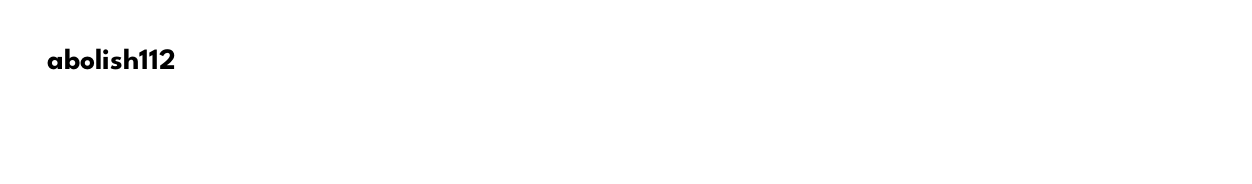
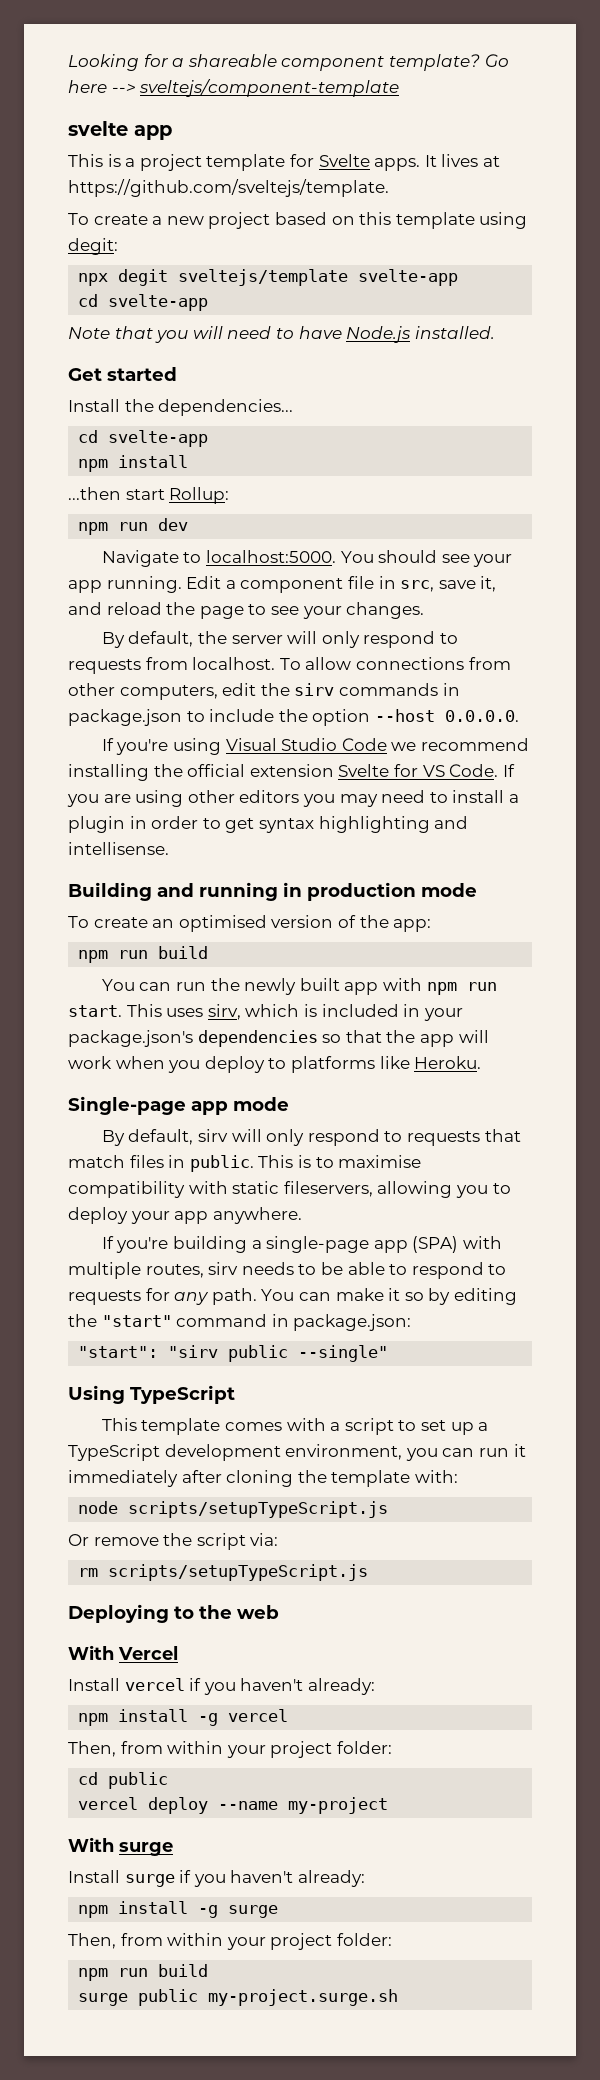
- abolish112
+ Looking for a shareable component template? Go here --> sveltejs/component-template
+ svelte app
+ This is a project template for Svelte apps. It lives at https://github.com/sveltejs/template.
+ To create a new project based on this template using degit:
+ npx degit sveltejs/template svelte-app
+ cd svelte-app
+ Note that you will need to have Node.js installed.
+ Get started
+ Install the dependencies...
+ cd svelte-app
+ npm install
+ ...then start Rollup:
+ npm run dev
+ Navigate to localhost:5000. You should see your app running. Edit a component file in src, save it, and reload the page to see your changes.
+ By default, the server will only respond to requests from localhost. To allow connections from other computers, edit the sirv commands in package.json to include the option --host 0.0.0.0.
+ If you're using Visual Studio Code we recommend installing the official extension Svelte for VS Code. If you are using other editors you may need to install a plugin in order to get syntax highlighting and intellisense.
+ Building and running in production mode
+ To create an optimised version of the app:
+ npm run build
+ You can run the newly built app with npm run start. This uses sirv, which is included in your package.json's dependencies so that the app will work when you deploy to platforms like Heroku.
+ Single-page app mode
+ By default, sirv will only respond to requests that match files in public. This is to maximise compatibility with static fileservers, allowing you to deploy your app anywhere.
+ If you're building a single-page app (SPA) with multiple routes, sirv needs to be able to respond to requests for any path. You can make it so by editing the "start" command in package.json:
+ "start": "sirv public --single"
+ Using TypeScript
+ This template comes with a script to set up a TypeScript development environment, you can run it immediately after cloning the template with:
+ node scripts/setupTypeScript.js
+ Or remove the script via:
+ rm scripts/setupTypeScript.js
+ Deploying to the web
+ With Vercel
+ Install vercel if you haven't already:
+ npm install -g vercel
+ Then, from within your project folder:
+ cd public
+ vercel deploy --name my-project
+ With surge
+ Install surge if you haven't already:
+ npm install -g surge
+ Then, from within your project folder:
+ npm run build
+ surge public my-project.surge.sh

